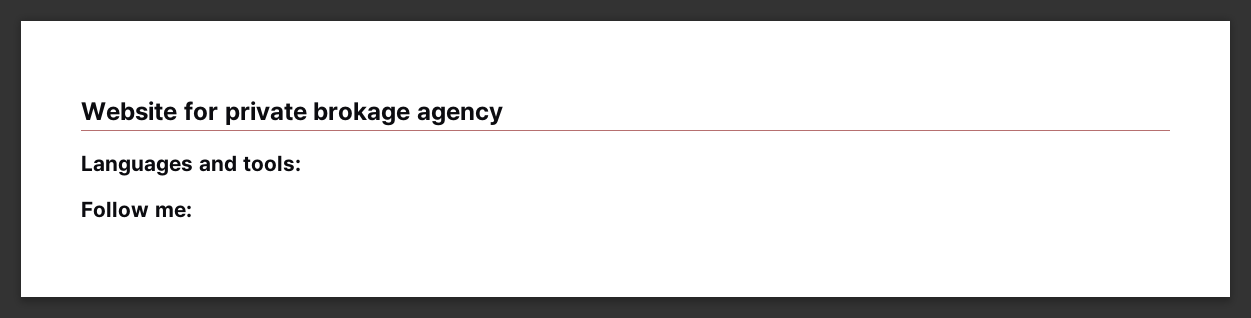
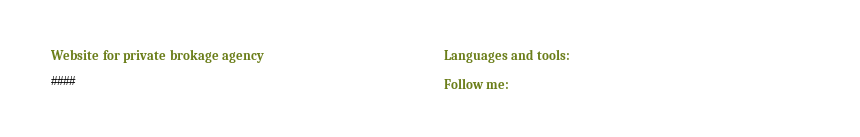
+ ####

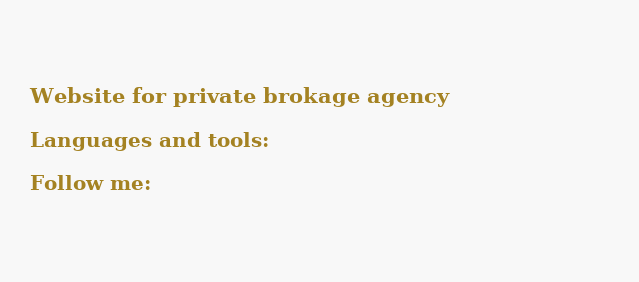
- ####

